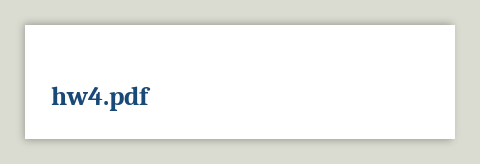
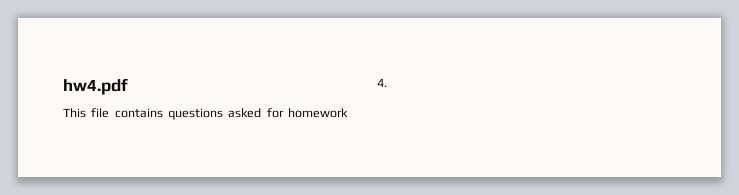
+ This file contains questions asked for homework 4.

